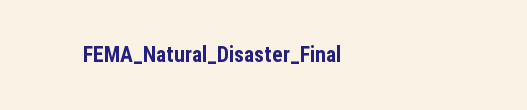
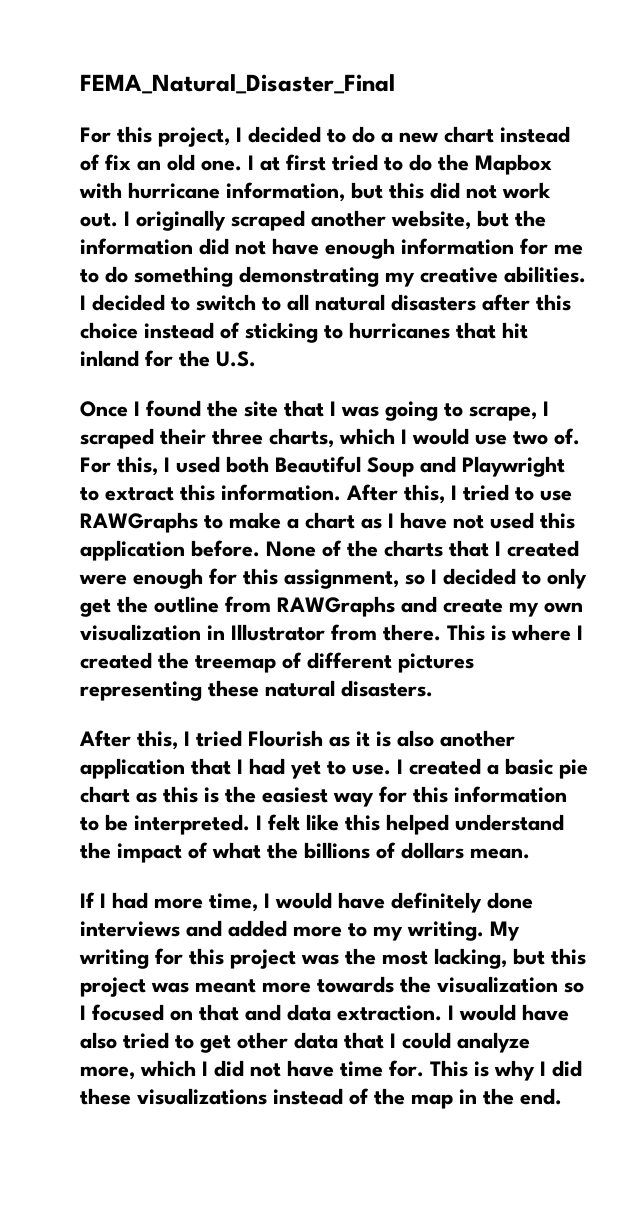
+ For this project, I decided to do a new chart instead of fix an old one. I at first tried to do the Mapbox with hurricane information, but this did not work out. I originally scraped another website, but the information did not have enough information for me to do something demonstrating my creative abilities. I decided to switch to all natural disasters after this choice instead of sticking to hurricanes that hit inland for the U.S.
+ Once I found the site that I was going to scrape, I scraped their three charts, which I would use two of. For this, I used both Beautiful Soup and Playwright to extract this information. After this, I tried to use RAWGraphs to make a chart as I have not used this application before. None of the charts that I created were enough for this assignment, so I decided to only get the outline from RAWGraphs and create my own visualization in Illustrator from there. This is where I created the treemap of different pictures representing these natural disasters.
+ After this, I tried Flourish as it is also another application that I had yet to use. I created a basic pie chart as this is the easiest way for this information to be interpreted. I felt like this helped understand the impact of what the billions of dollars mean.
+ If I had more time, I would have definitely done interviews and added more to my writing. My writing for this project was the most lacking, but this project was meant more towards the visualization so I focused on that and data extraction. I would have also tried to get other data that I could analyze more, which I did not have time for. This is why I did these visualizations instead of the map in the end.

